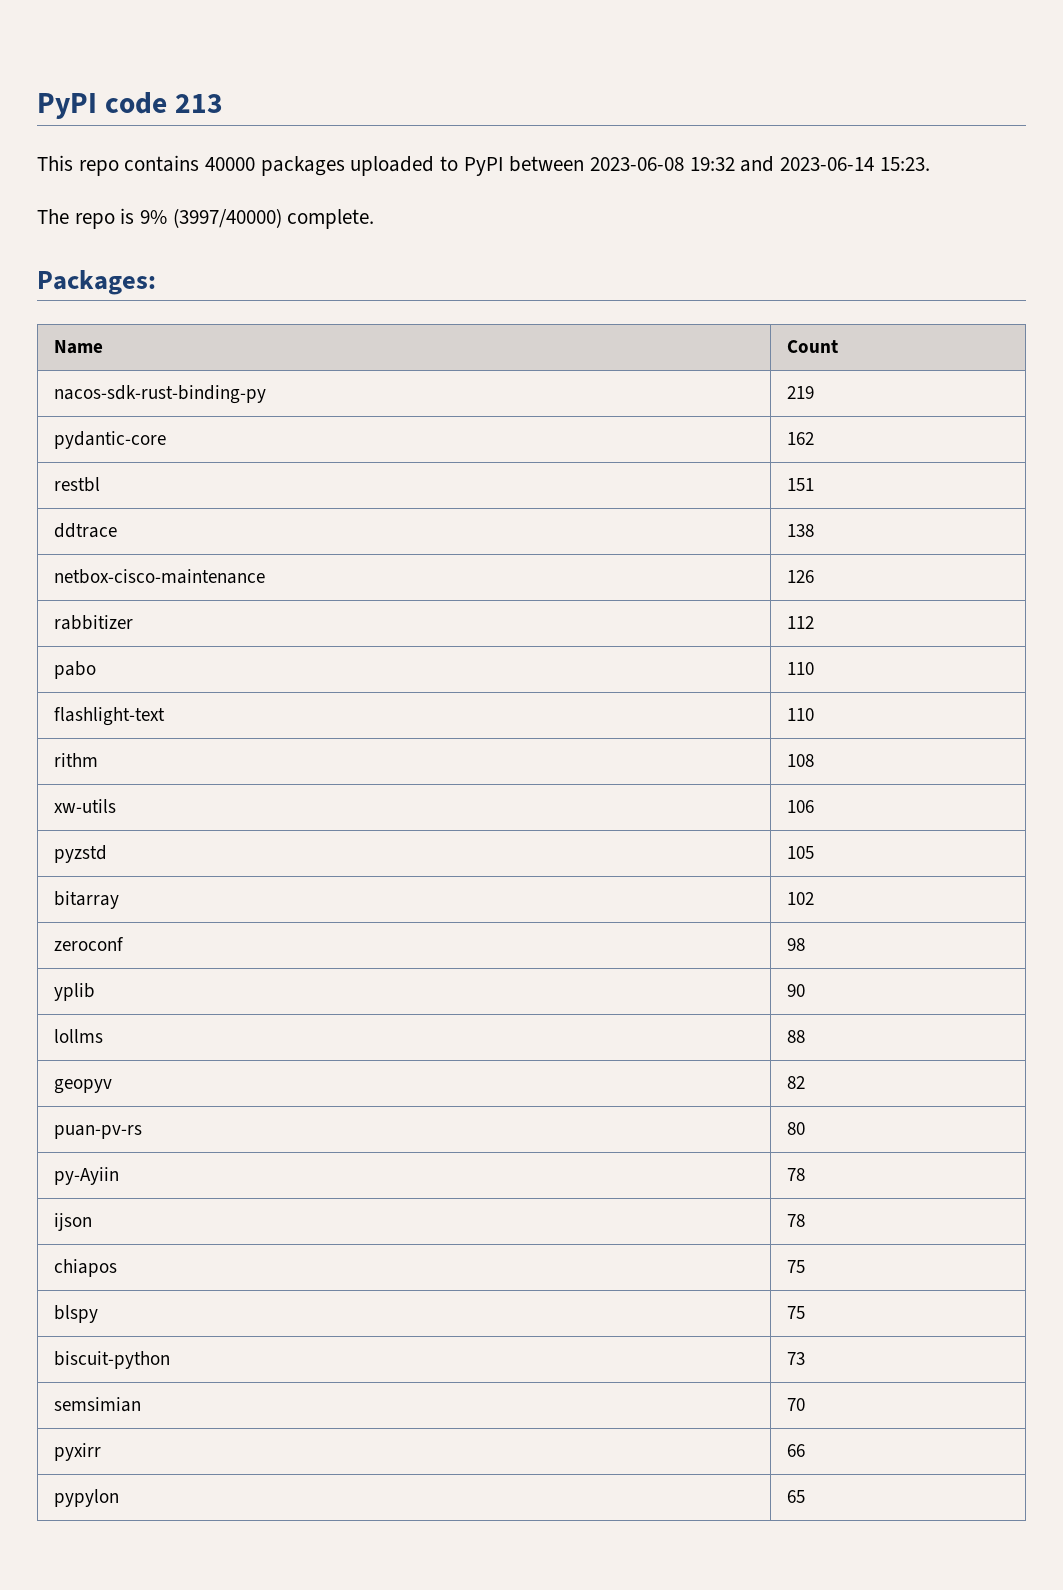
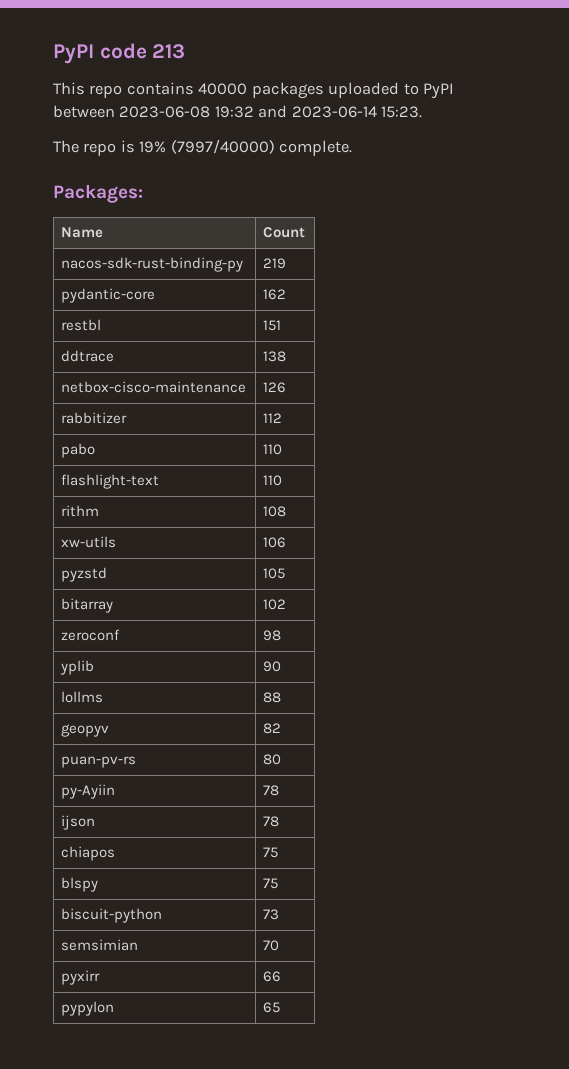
- The repo is 9% (3997/40000) complete.
+ The repo is 19% (7997/40000) complete.

